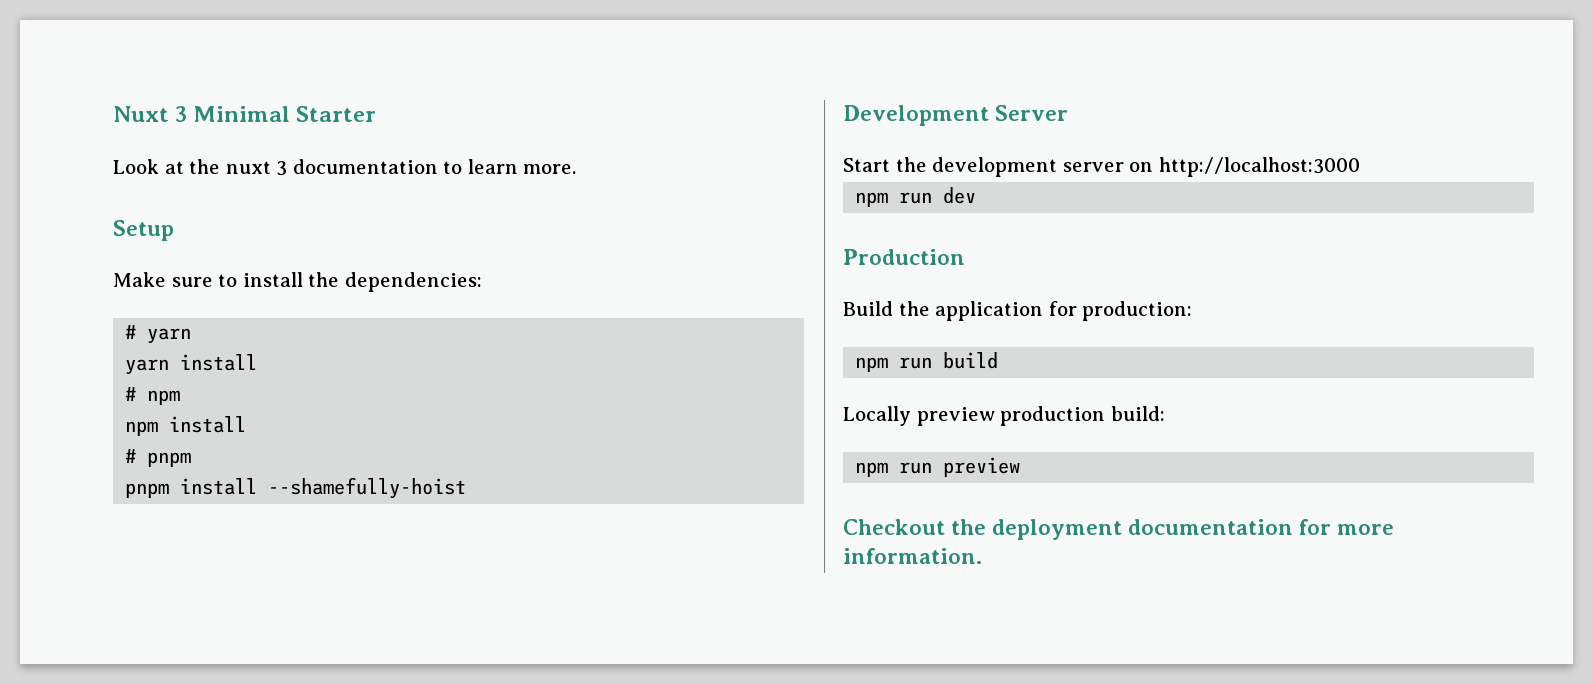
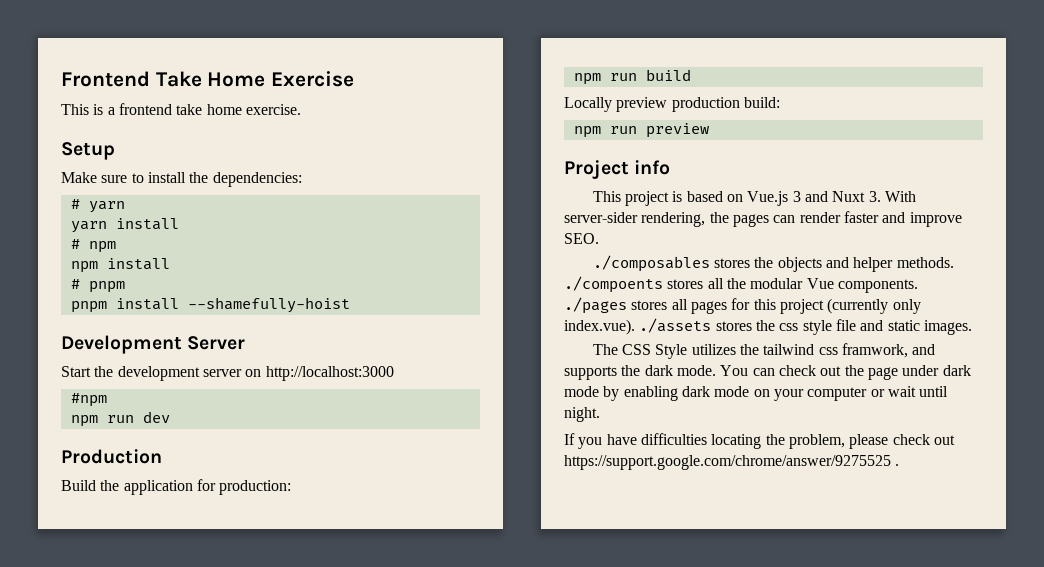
- Nuxt 3 Minimal Starter
- Look at the nuxt 3 documentation to learn more.
+ Frontend Take Home Exercise
+ This is a frontend take home exercise.
+ #npm
- Checkout the deployment documentation for more information.
+ Project info
+ This project is based on Vue.js 3 and Nuxt 3. With server-sider rendering, the pages can render faster and improve SEO.
+ ./composables stores the objects and helper methods. ./compoents stores all the modular Vue components. ./pages stores all pages for this project (currently only index.vue). ./assets stores the css style file and static images.
+ The CSS Style utilizes the tailwind css framwork, and supports the dark mode. You can check out the page under dark mode by enabling dark mode on your computer or wait until night.
+ If you have difficulties locating the problem, please check out https://support.google.com/chrome/answer/9275525 .

